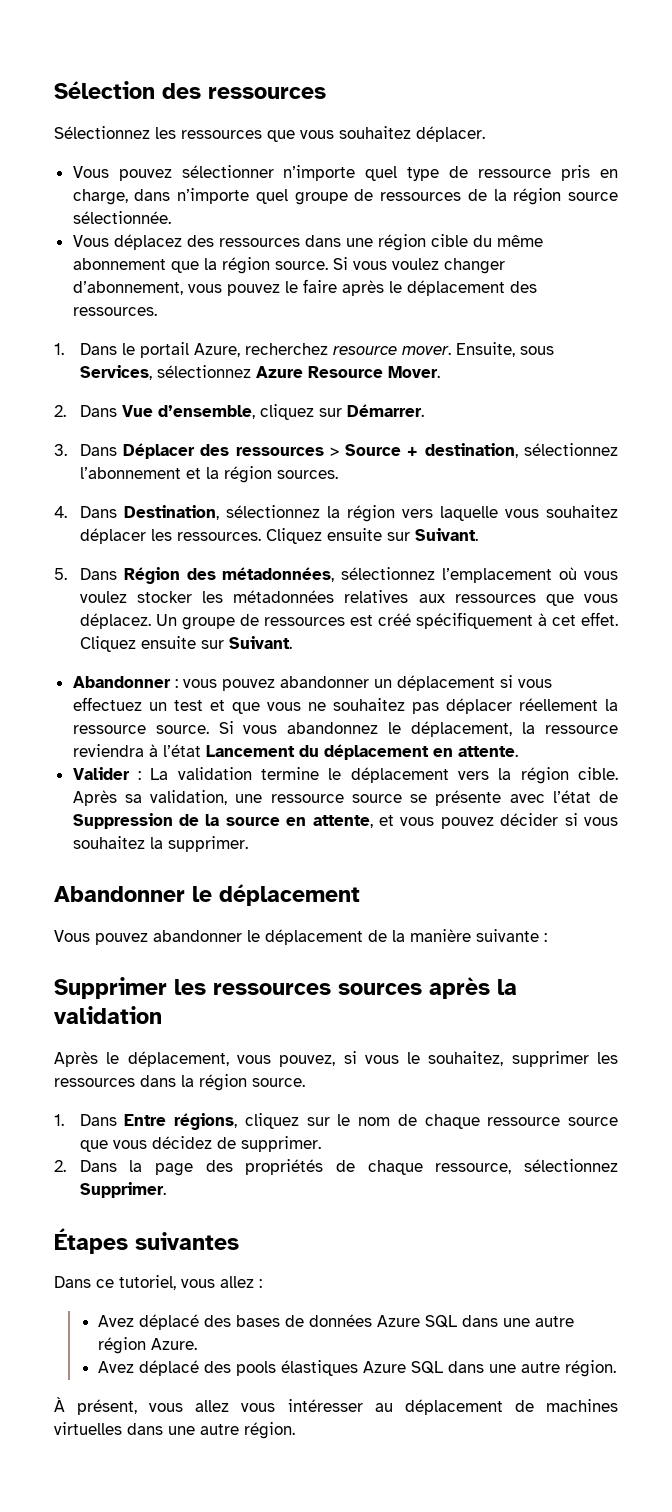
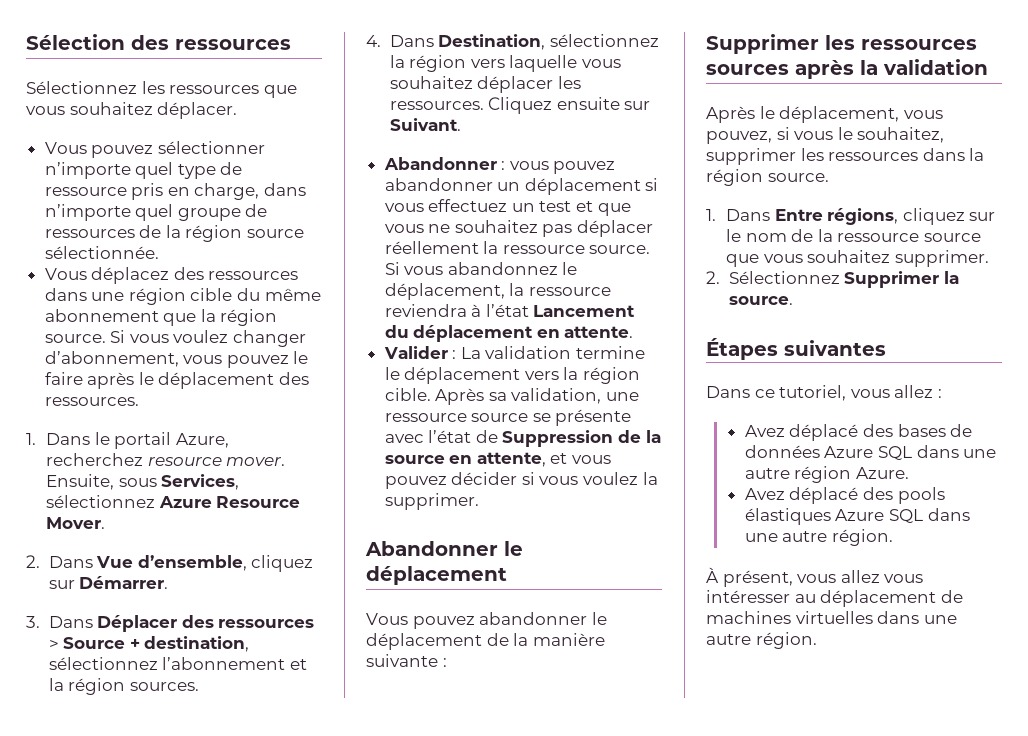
- 5. Dans Région des métadonnées, sélectionnez l’emplacement où vous voulez stocker les métadonnées relatives aux ressources que vous déplacez. Un groupe de ressources est créé spécifiquement à cet effet. Cliquez ensuite sur Suivant.
- Après sa validation, une ressource source se présente avec l’état de Suppression de la source en attente, et vous pouvez décider si vous souhaitez la supprimer.
+ Après sa validation, une ressource source se présente avec l’état de Suppression de la source en attente, et vous pouvez décider si vous voulez la supprimer.
- 1. Dans Entre régions, cliquez sur le nom de chaque ressource source que vous décidez de supprimer.
+ 1. Dans Entre régions, cliquez sur le nom de la ressource source que vous souhaitez supprimer.
- 2. Dans la page des propriétés de chaque ressource, sélectionnez Supprimer.
+ 2. Sélectionnez Supprimer la source.

